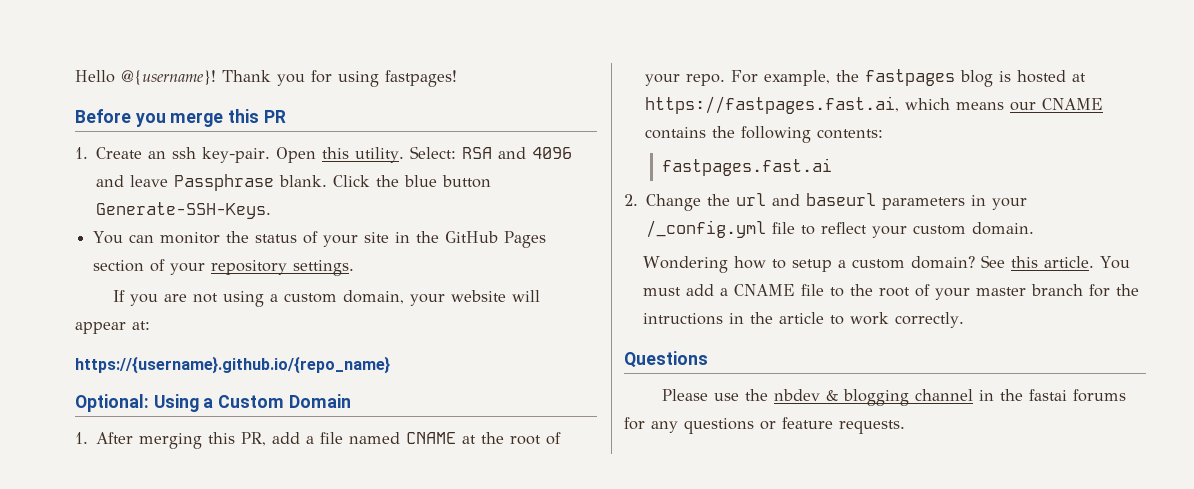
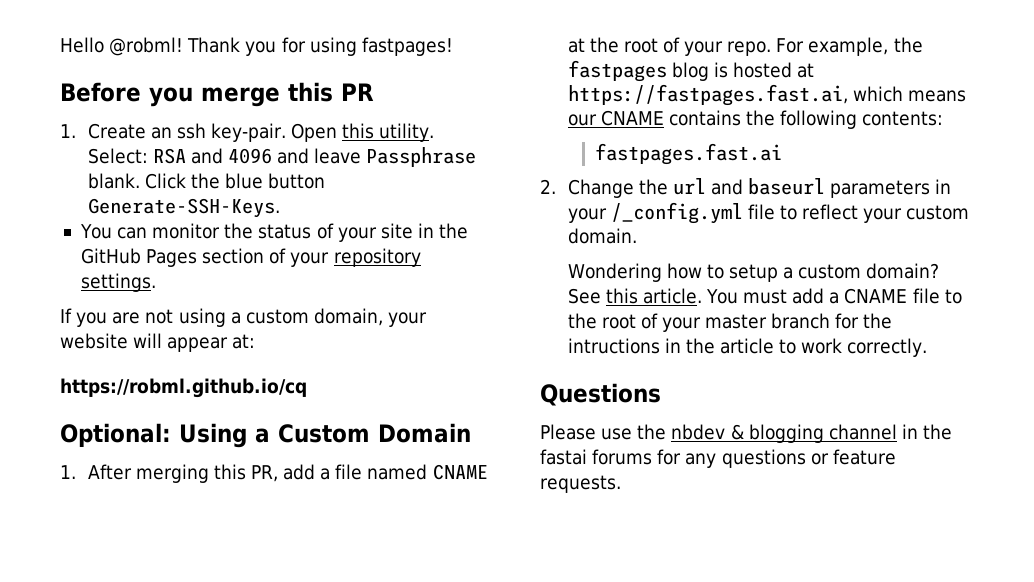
- Hello @{username}!
+ Hello @robml!
- https://{username}.github.io/{repo_name}
+ https://robml.github.io/cq

